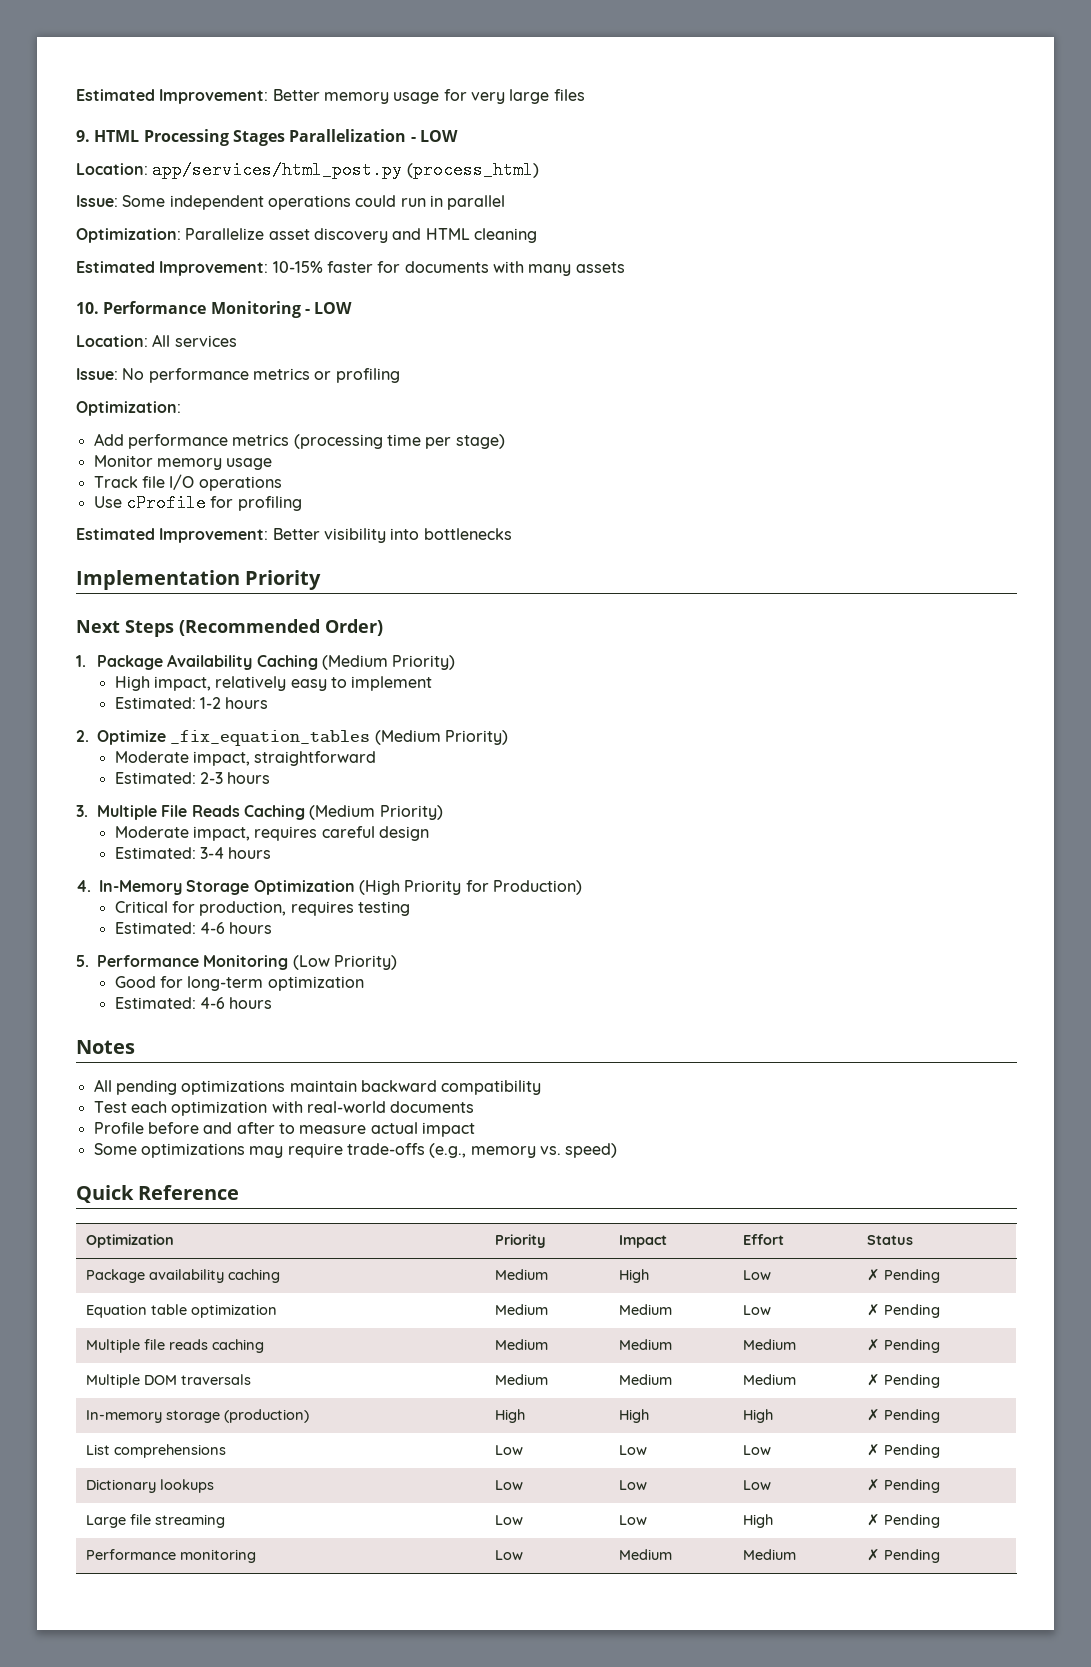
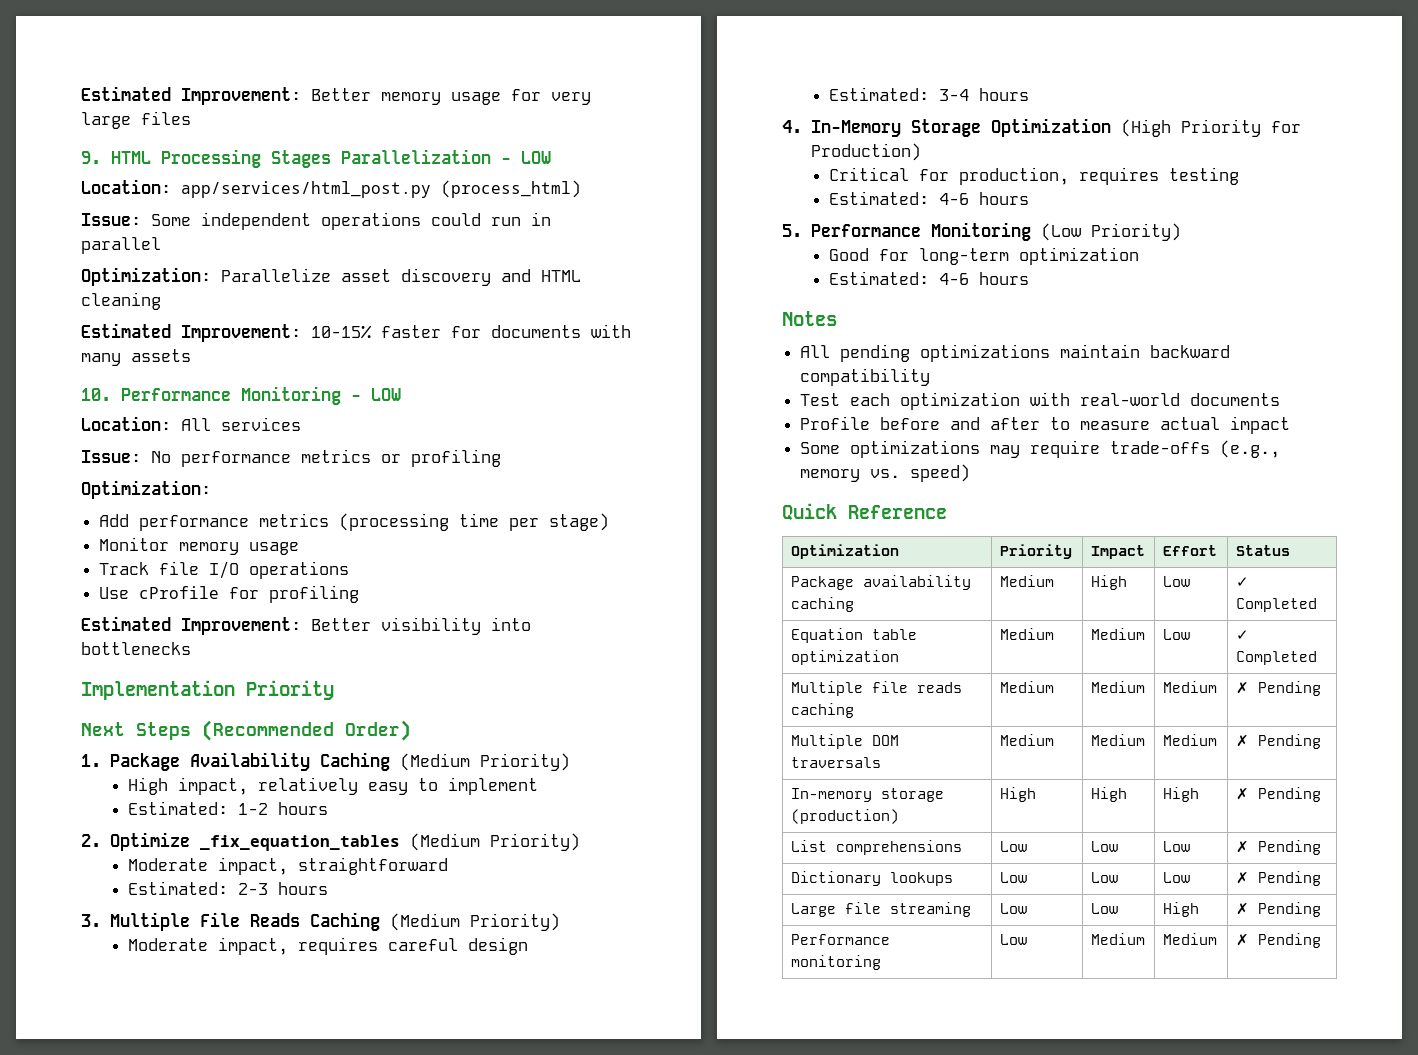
- Package availability caching | Medium | High | Low | ✗ Pending
+ Package availability caching | Medium | High | Low | ✓ Completed
- Equation table optimization | Medium | Medium | Low | ✗ Pending
+ Equation table optimization | Medium | Medium | Low | ✓ Completed

